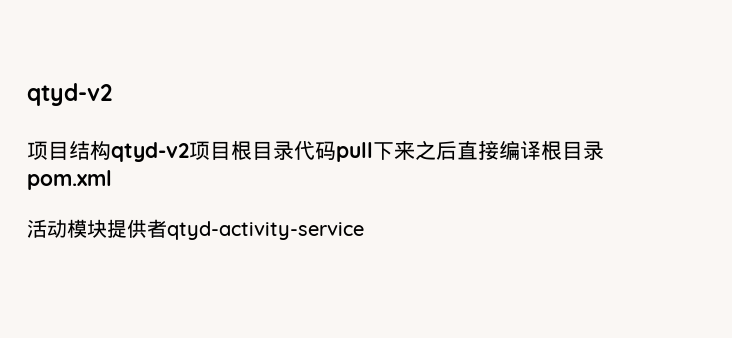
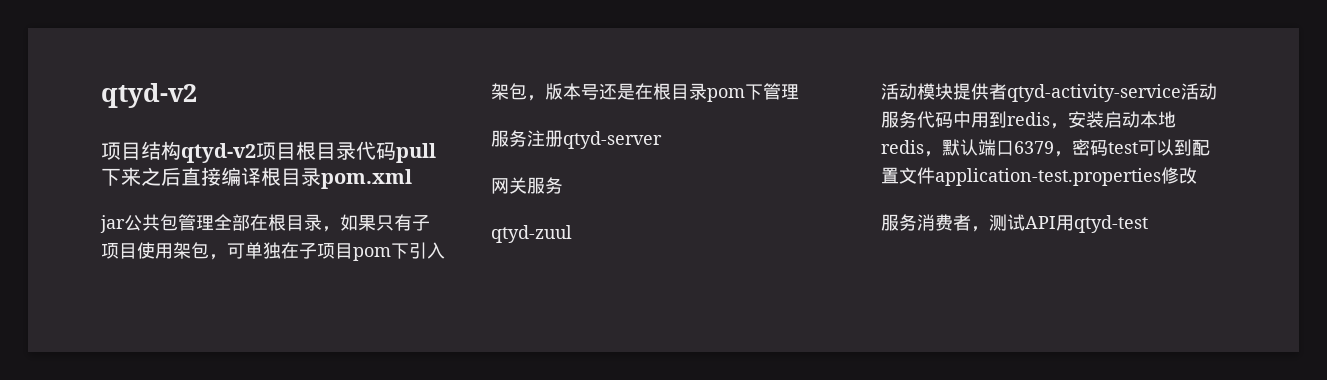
+ jar公共包管理全部在根目录，如果只有子项目使用架包，可单独在子项目pom下引入架包，版本号还是在根目录pom下管理
+ 服务注册qtyd-server
+ 网关服务
+ qtyd-zuul
- 活动模块提供者qtyd-activity-service
+ 活动模块提供者qtyd-activity-service活动服务代码中用到redis，安装启动本地redis，默认端口6379，密码test可以到配置文件application-test.properties修改
+ 服务消费者，测试API用qtyd-test

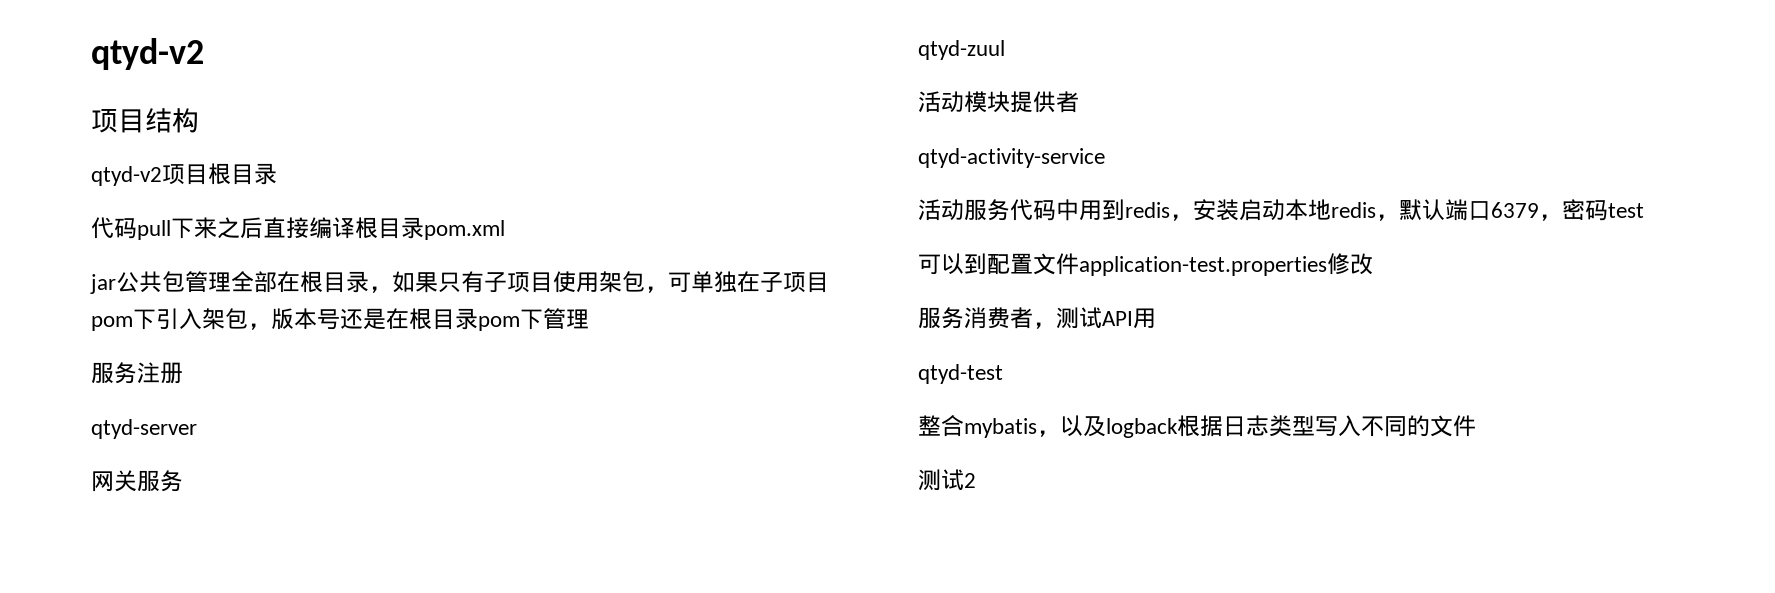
- 项目结构qtyd-v2项目根目录代码pull下来之后直接编译根目录pom.xml
+ 项目结构
+ qtyd-v2项目根目录
+ 代码pull下来之后直接编译根目录pom.xml
- 服务注册qtyd-server
+ 服务注册
+ qtyd-server
- 活动模块提供者qtyd-activity-service活动服务代码中用到redis，安装启动本地redis，默认端口6379，密码test可以到配置文件application-test.properties修改
+ 活动模块提供者
+ qtyd-activity-service
+ 活动服务代码中用到redis，安装启动本地redis，默认端口6379，密码test
+ 可以到配置文件application-test.properties修改
- 服务消费者，测试API用qtyd-test
+ 服务消费者，测试API用
+ qtyd-test
+ 整合mybatis，以及logback根据日志类型写入不同的文件
+ 测试2

